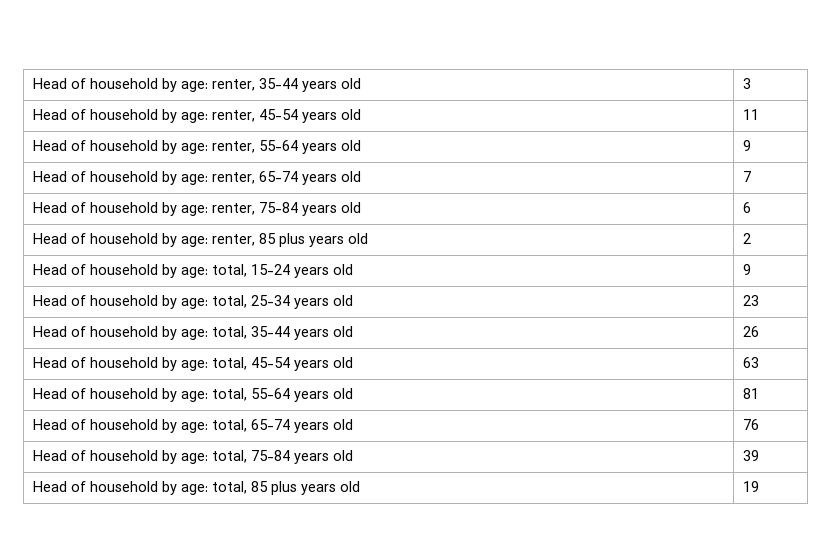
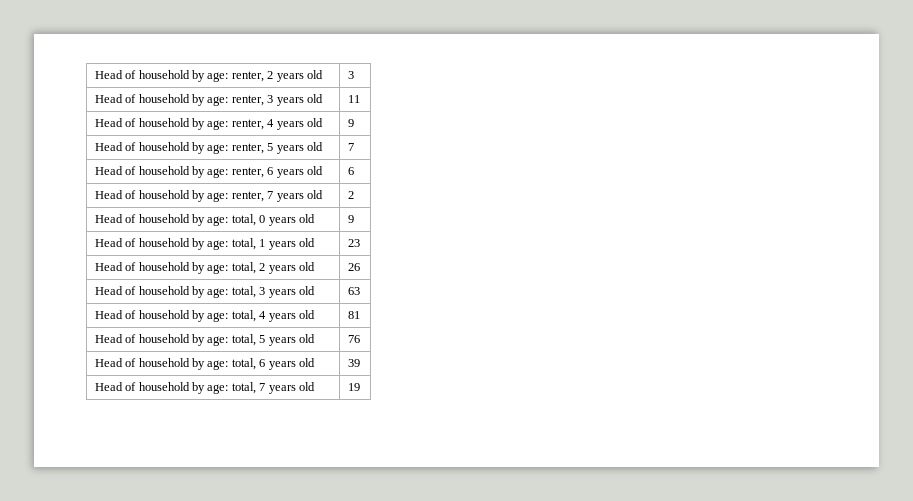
- Head of household by age: renter, 35-44 years old | 3
+ Head of household by age: renter, 2 years old | 3
- Head of household by age: renter, 45-54 years old | 11
+ Head of household by age: renter, 3 years old | 11
- Head of household by age: renter, 55-64 years old | 9
+ Head of household by age: renter, 4 years old | 9
- Head of household by age: renter, 65-74 years old | 7
+ Head of household by age: renter, 5 years old | 7
- Head of household by age: renter, 75-84 years old | 6
+ Head of household by age: renter, 6 years old | 6
- Head of household by age: renter, 85 plus years old | 2
+ Head of household by age: renter, 7 years old | 2
- Head of household by age: total, 15-24 years old | 9
+ Head of household by age: total, 0 years old | 9
- Head of household by age: total, 25-34 years old | 23
+ Head of household by age: total, 1 years old | 23
- Head of household by age: total, 35-44 years old | 26
+ Head of household by age: total, 2 years old | 26
- Head of household by age: total, 45-54 years old | 63
+ Head of household by age: total, 3 years old | 63
- Head of household by age: total, 55-64 years old | 81
+ Head of household by age: total, 4 years old | 81
- Head of household by age: total, 65-74 years old | 76
+ Head of household by age: total, 5 years old | 76
- Head of household by age: total, 75-84 years old | 39
+ Head of household by age: total, 6 years old | 39
- Head of household by age: total, 85 plus years old | 19
+ Head of household by age: total, 7 years old | 19

